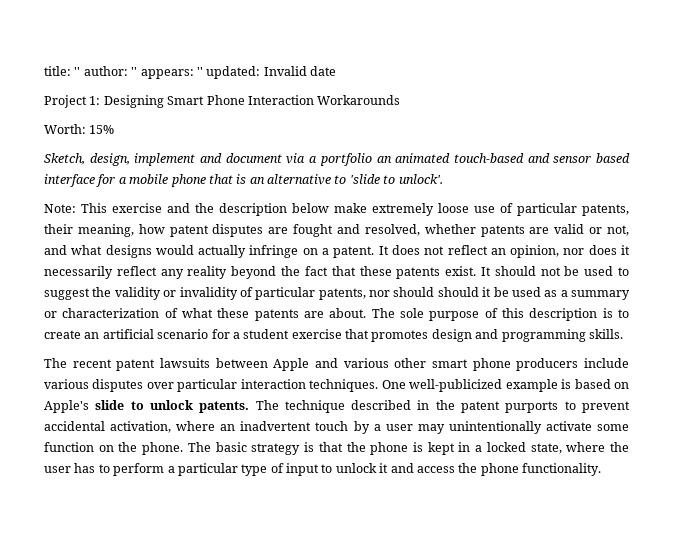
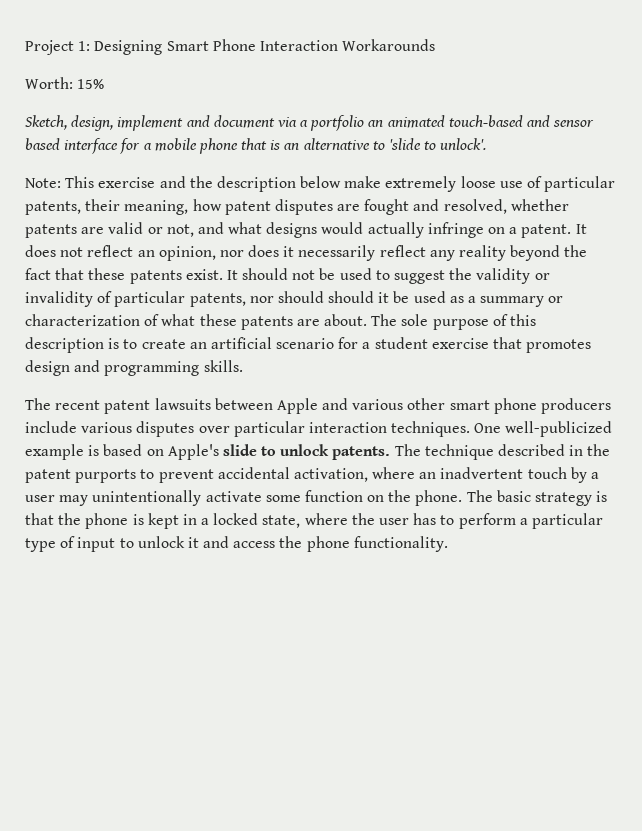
- title: '' author: '' appears: '' updated: Invalid date

